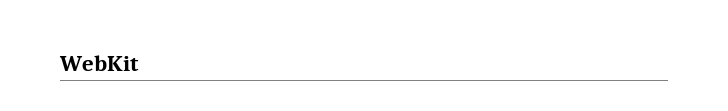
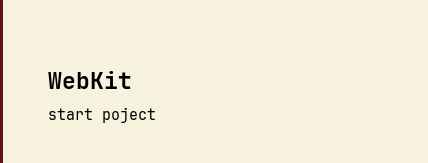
+ start poject

